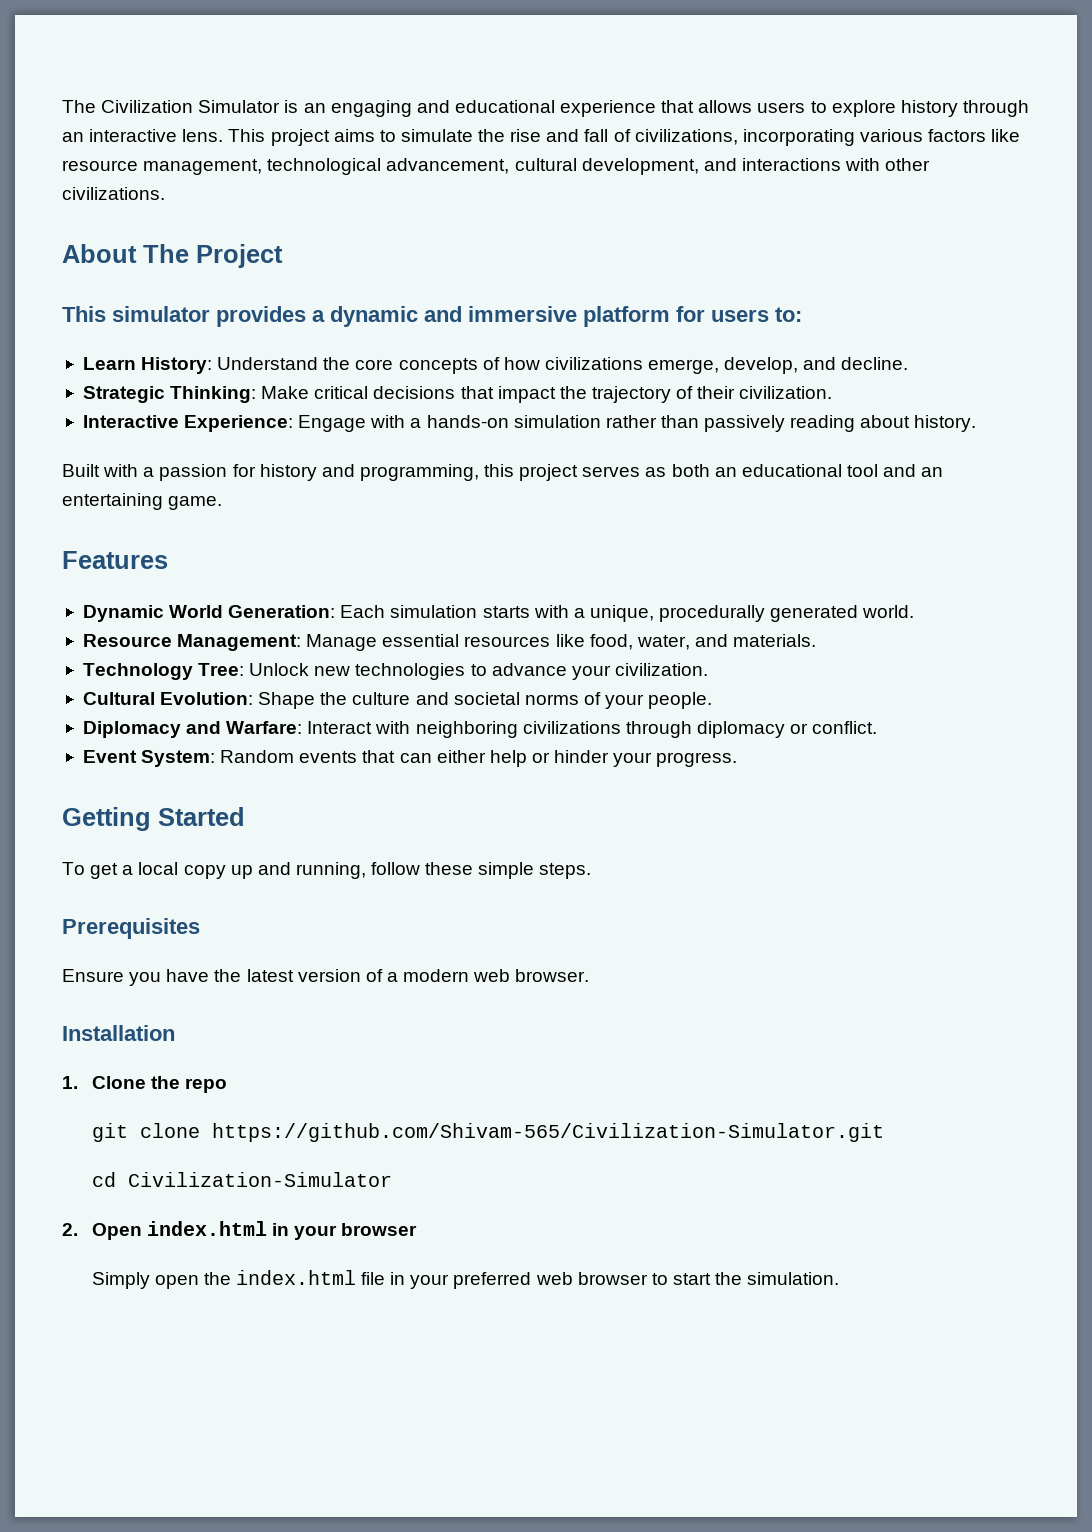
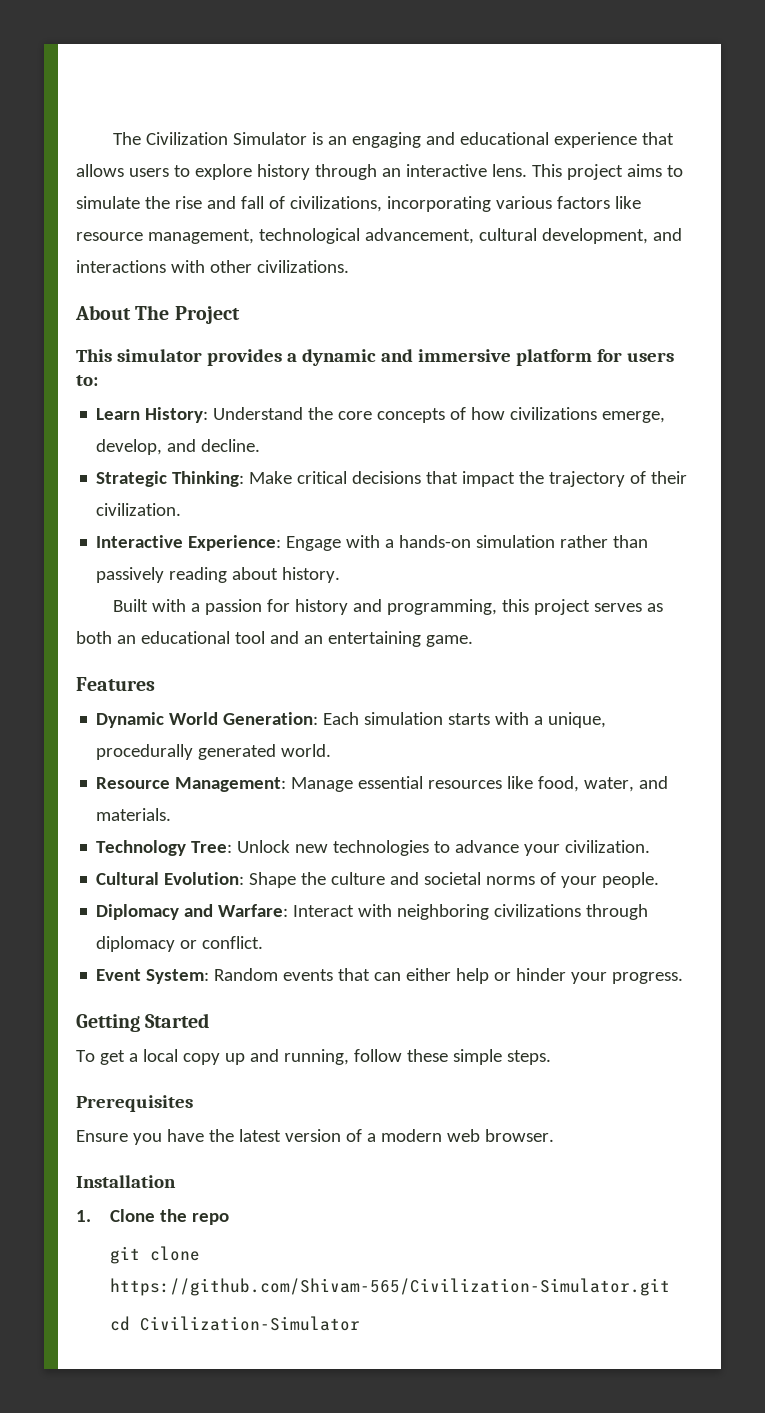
- 2. Open index.html in your browser
- Simply open the index.html file in your preferred web browser to start the simulation.

